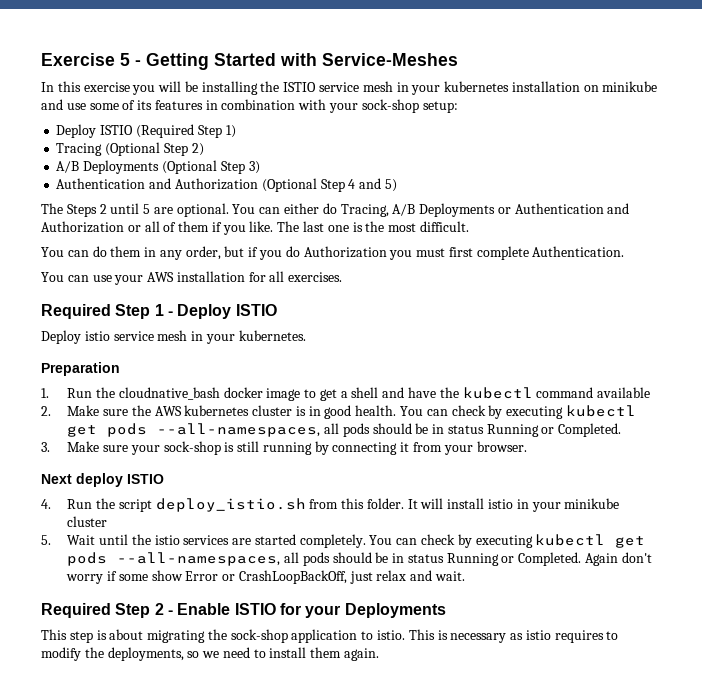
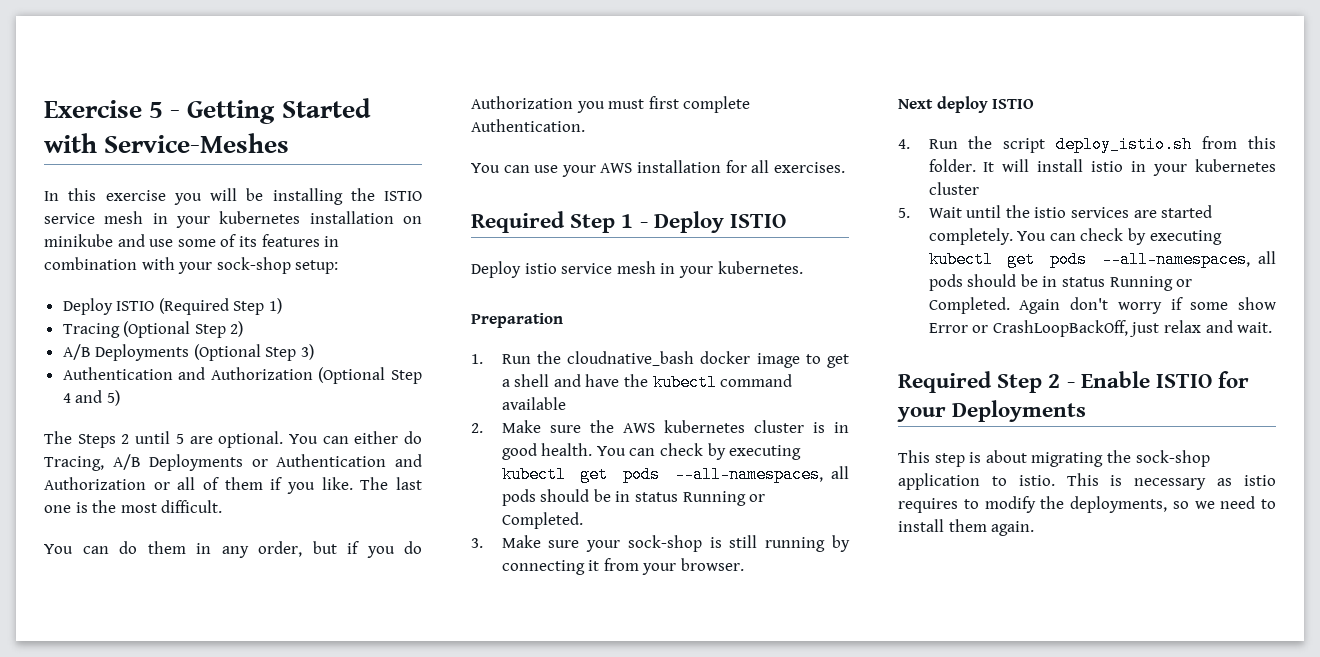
- It will install istio in your minikube cluster
+ It will install istio in your kubernetes cluster

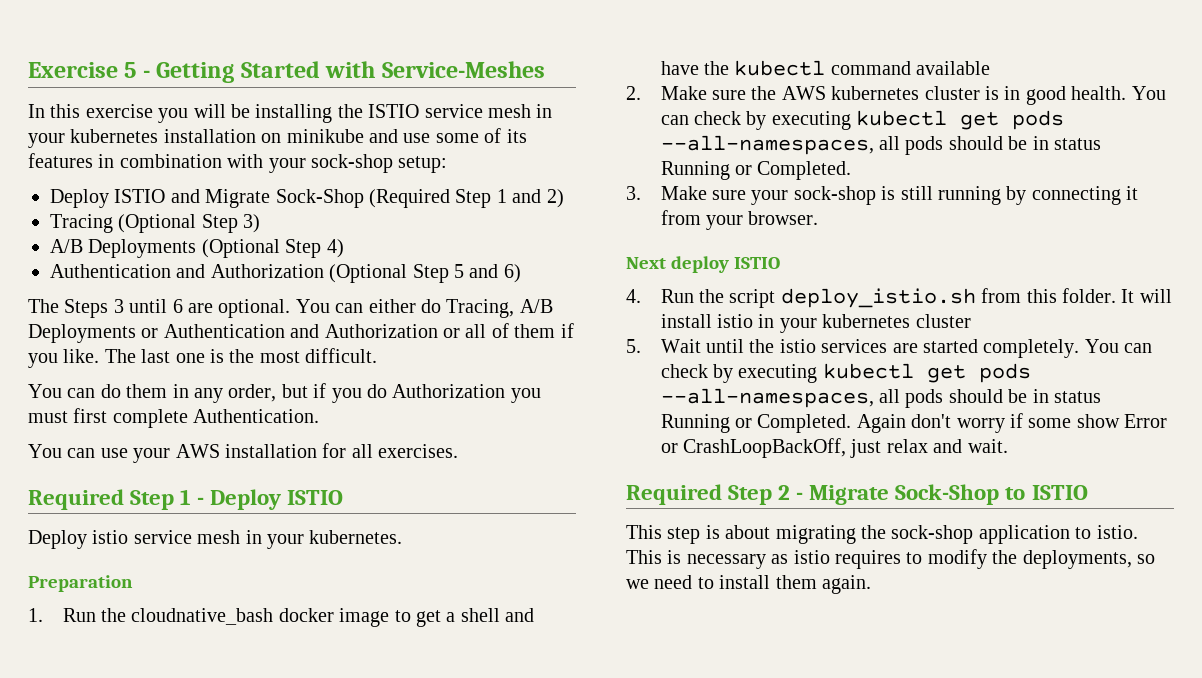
- Deploy ISTIO (Required Step 1)
+ Deploy ISTIO and Migrate Sock-Shop (Required Step 1 and 2)
- Tracing (Optional Step 2)
+ Tracing (Optional Step 3)
- A/B Deployments (Optional Step 3)
+ A/B Deployments (Optional Step 4)
- Authentication and Authorization (Optional Step 4 and 5)
+ Authentication and Authorization (Optional Step 5 and 6)
- The Steps 2 until 5 are optional.
+ The Steps 3 until 6 are optional.
- Required Step 2 - Enable ISTIO for your Deployments
+ Required Step 2 - Migrate Sock-Shop to ISTIO

